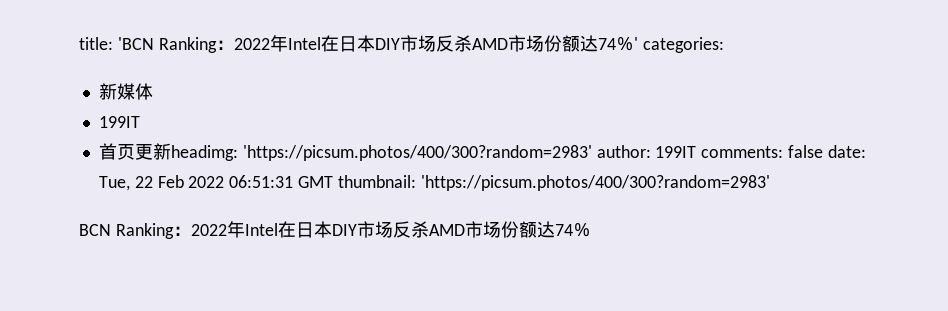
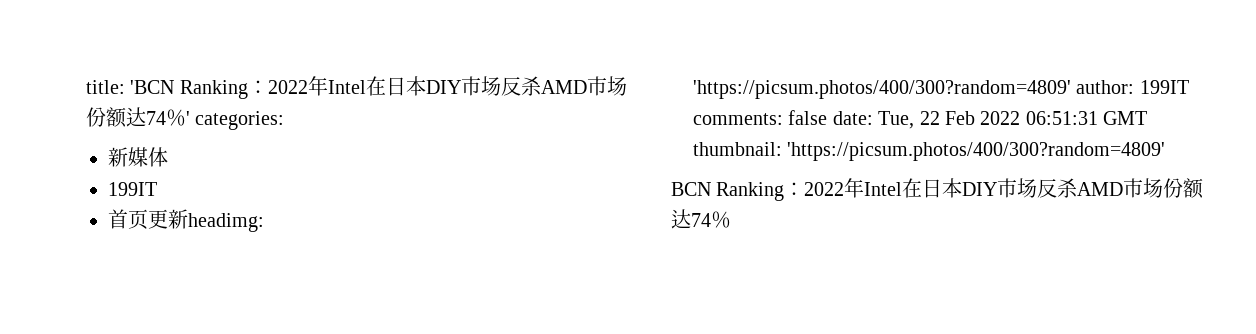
- 首页更新headimg: 'https://picsum.photos/400/300?random=2983' author: 199IT comments: false date: Tue, 22 Feb 2022 06:51:31 GMT thumbnail: 'https://picsum.photos/400/300?random=2983'
+ 首页更新headimg: 'https://picsum.photos/400/300?random=4809' author: 199IT comments: false date: Tue, 22 Feb 2022 06:51:31 GMT thumbnail: 'https://picsum.photos/400/300?random=4809'

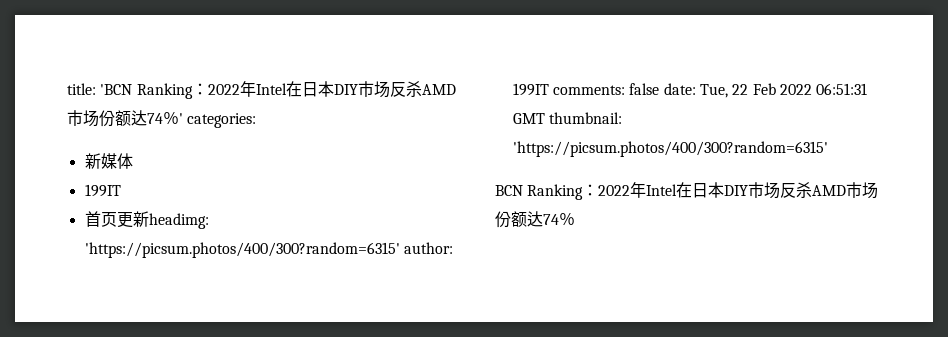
- 首页更新headimg: 'https://picsum.photos/400/300?random=4809' author: 199IT comments: false date: Tue, 22 Feb 2022 06:51:31 GMT thumbnail: 'https://picsum.photos/400/300?random=4809'
+ 首页更新headimg: 'https://picsum.photos/400/300?random=6315' author: 199IT comments: false date: Tue, 22 Feb 2022 06:51:31 GMT thumbnail: 'https://picsum.photos/400/300?random=6315'

